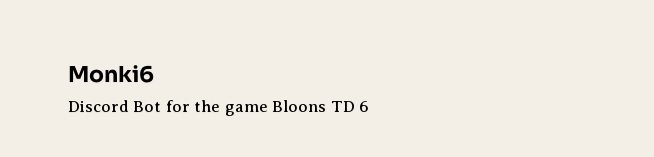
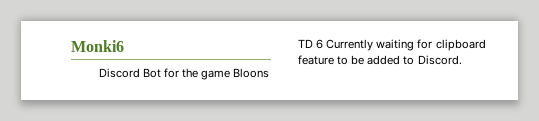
- Discord Bot for the game Bloons TD 6
+ Discord Bot for the game Bloons TD 6 Currently waiting for clipboard feature to be added to Discord.

